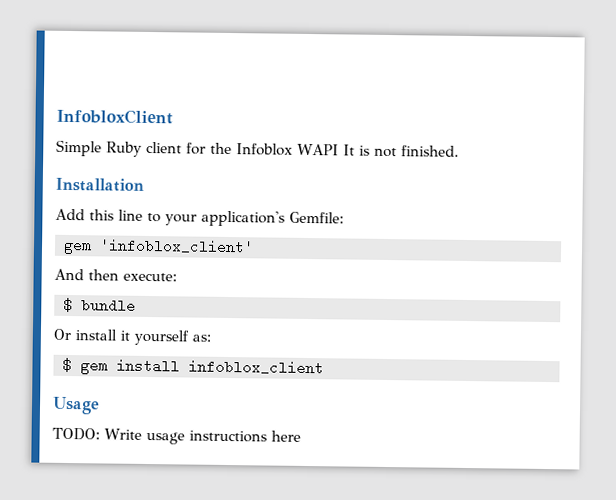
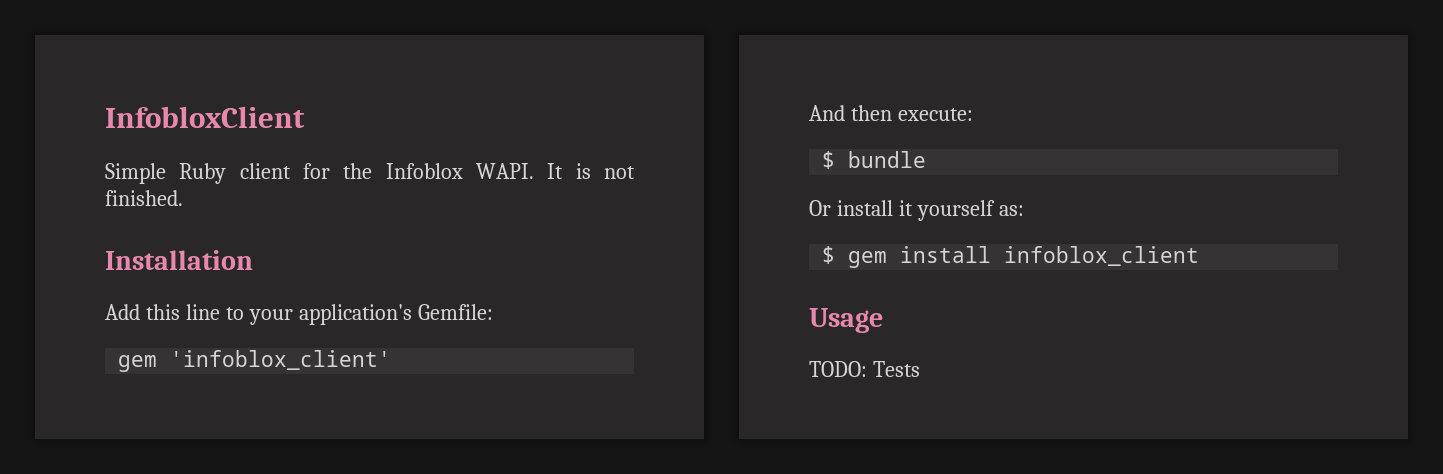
- Simple Ruby client for the Infoblox WAPI It is not finished.
+ Simple Ruby client for the Infoblox WAPI. It is not finished.
- TODO: Write usage instructions here
+ TODO: Tests

